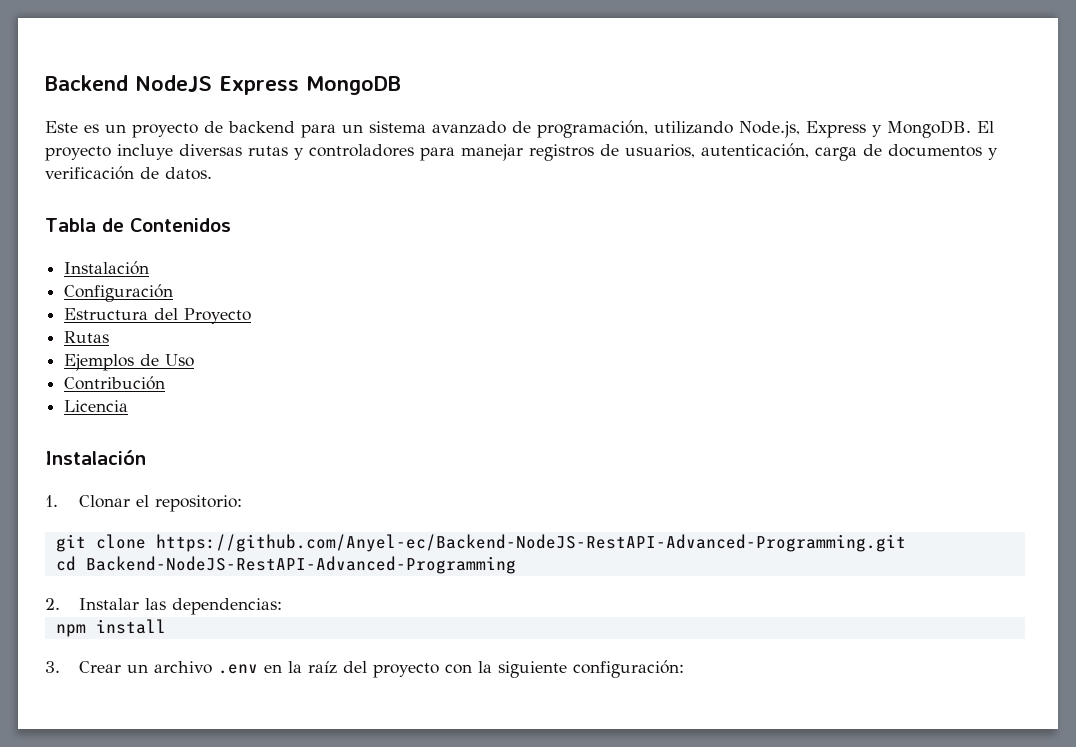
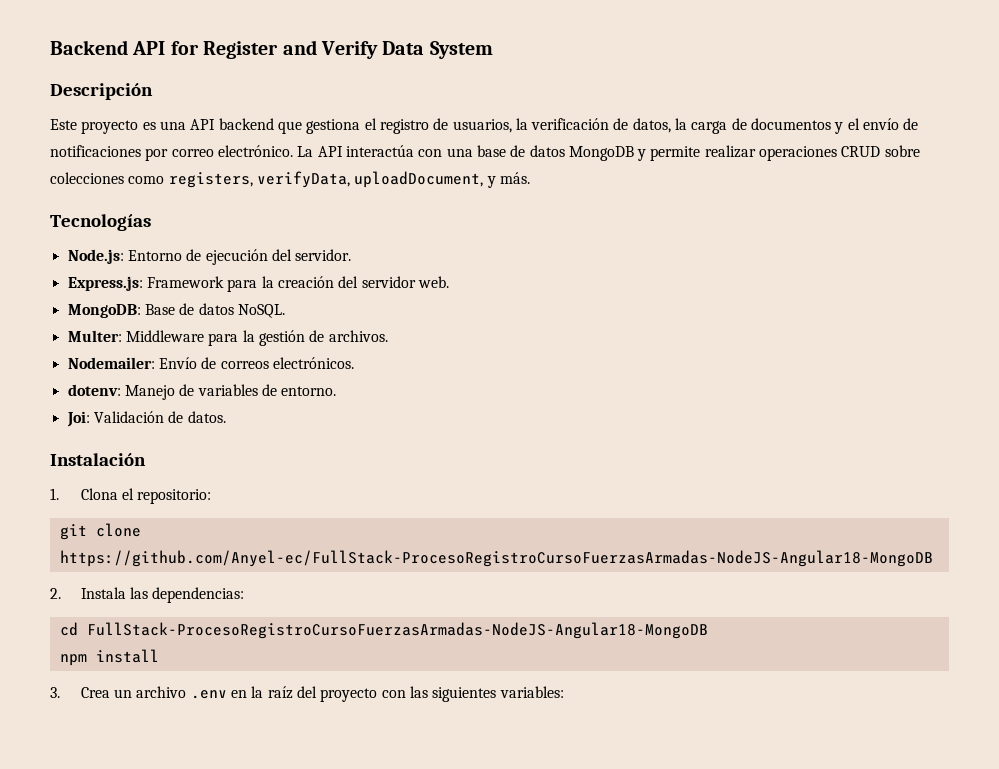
- Backend NodeJS Express MongoDB
- Este es un proyecto de backend para un sistema avanzado de programación, utilizando Node.js, Express y MongoDB. El proyecto incluye diversas rutas y controladores para manejar registros de usuarios, autenticación, carga de documentos y verificación de datos.
- Tabla de Contenidos
- Instalación
- Configuración
- Estructura del Proyecto
- Rutas
- Ejemplos de Uso
- Contribución
- Licencia
+ Backend API for Register and Verify Data System
+ Descripción
+ Este proyecto es una API backend que gestiona el registro de usuarios, la verificación de datos, la carga de documentos y el envío de notificaciones por correo electrónico. La API interactúa con una base de datos MongoDB y permite realizar operaciones CRUD sobre colecciones como registers, verifyData, uploadDocument, y más.
+ Tecnologías
+ Node.js: Entorno de ejecución del servidor.
+ Express.js: Framework para la creación del servidor web.
+ MongoDB: Base de datos NoSQL.
+ Multer: Middleware para la gestión de archivos.
+ Nodemailer: Envío de correos electrónicos.
+ dotenv: Manejo de variables de entorno.
+ Joi: Validación de datos.
- 1. Clonar el repositorio:
+ 1. Clona el repositorio:
- git clone https://github.com/Anyel-ec/Backend-NodeJS-RestAPI-Advanced-Programming.git
- cd Backend-NodeJS-RestAPI-Advanced-Programming
- 2. Instalar las dependencias:
+ git clone https://github.com/Anyel-ec/FullStack-ProcesoRegistroCursoFuerzasArmadas-NodeJS-Angular18-MongoDB
+ 2. Instala las dependencias:
+ cd FullStack-ProcesoRegistroCursoFuerzasArmadas-NodeJS-Angular18-MongoDB
- 3. Crear un archivo .env en la raíz del proyecto con la siguiente configuración:
+ 3. Crea un archivo .env en la raíz del proyecto con las siguientes variables:

